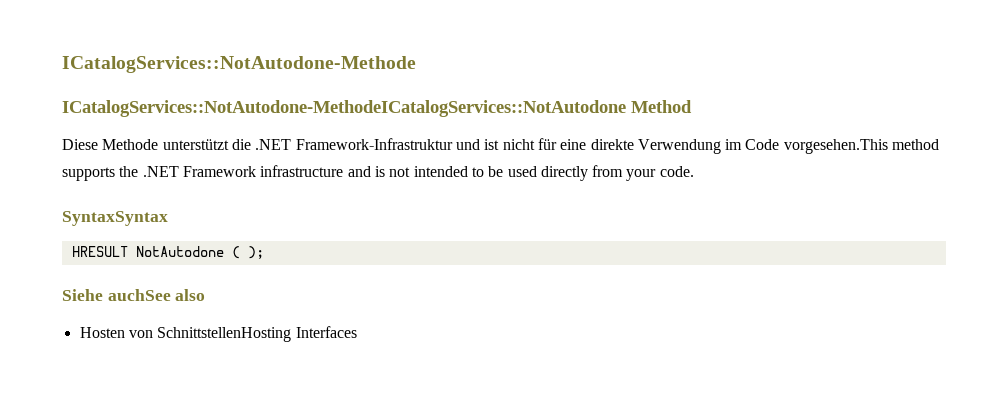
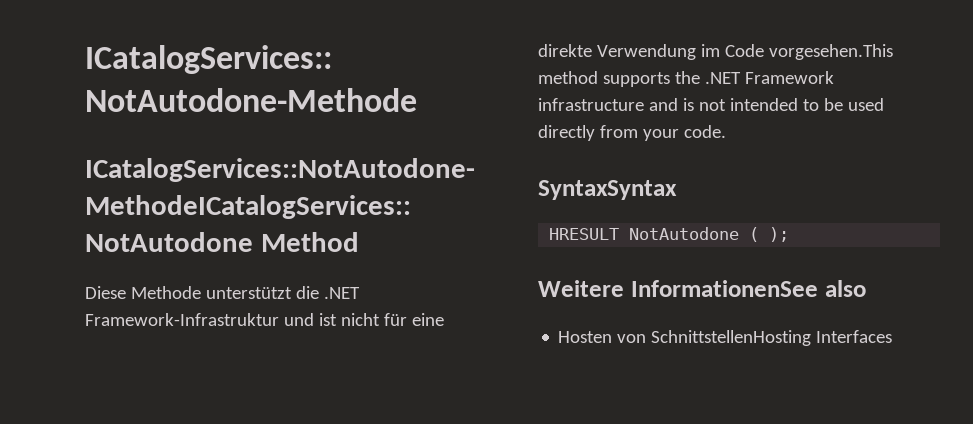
- Siehe auchSee also
+ Weitere InformationenSee also

